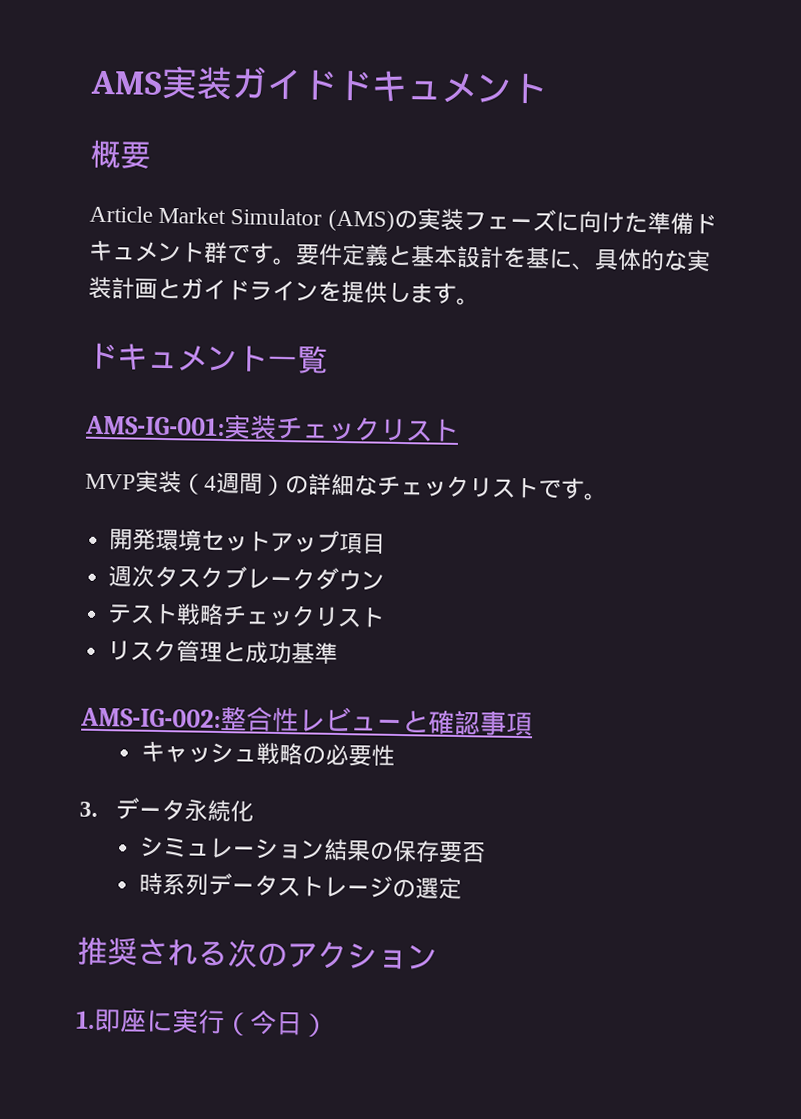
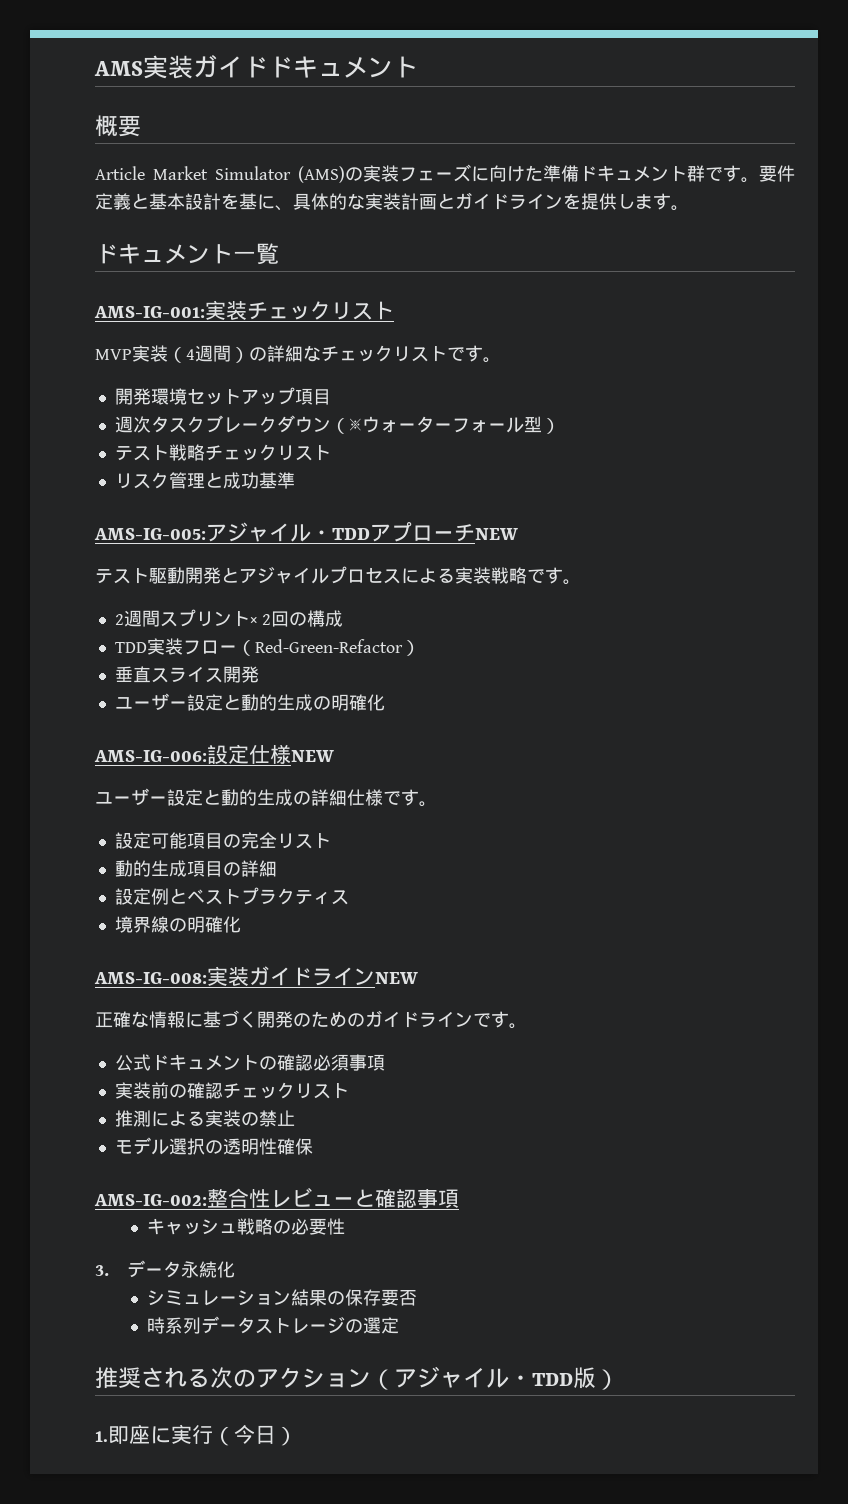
- 週次タスクブレークダウン
+ 週次タスクブレークダウン（※ウォーターフォール型）
+ AMS-IG-005:アジャイル・TDDアプローチNEW
+ テスト駆動開発とアジャイルプロセスによる実装戦略です。
+ 2週間スプリント× 2回の構成
+ TDD実装フロー（Red-Green-Refactor）
+ 垂直スライス開発
+ ユーザー設定と動的生成の明確化
+ AMS-IG-006:設定仕様NEW
+ ユーザー設定と動的生成の詳細仕様です。
+ 設定可能項目の完全リスト
+ 動的生成項目の詳細
+ 設定例とベストプラクティス
+ 境界線の明確化
+ AMS-IG-008:実装ガイドラインNEW
+ 正確な情報に基づく開発のためのガイドラインです。
+ 公式ドキュメントの確認必須事項
+ 実装前の確認チェックリスト
+ 推測による実装の禁止
+ モデル選択の透明性確保
- 推奨される次のアクション
+ 推奨される次のアクション（アジャイル・TDD版）

